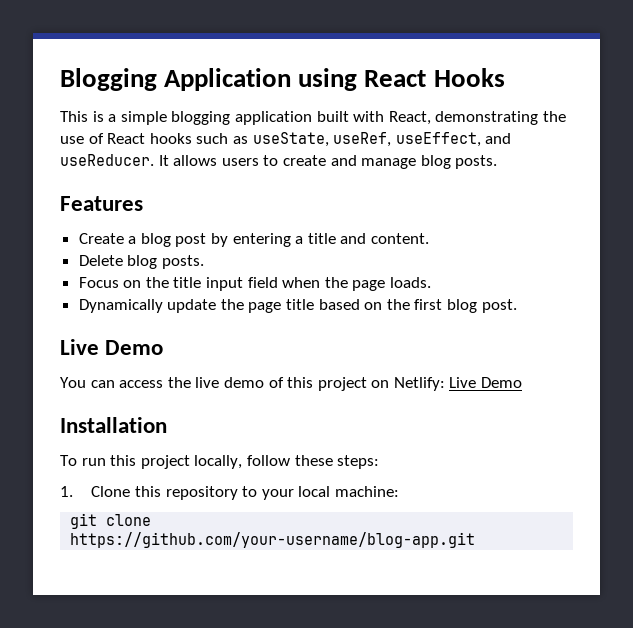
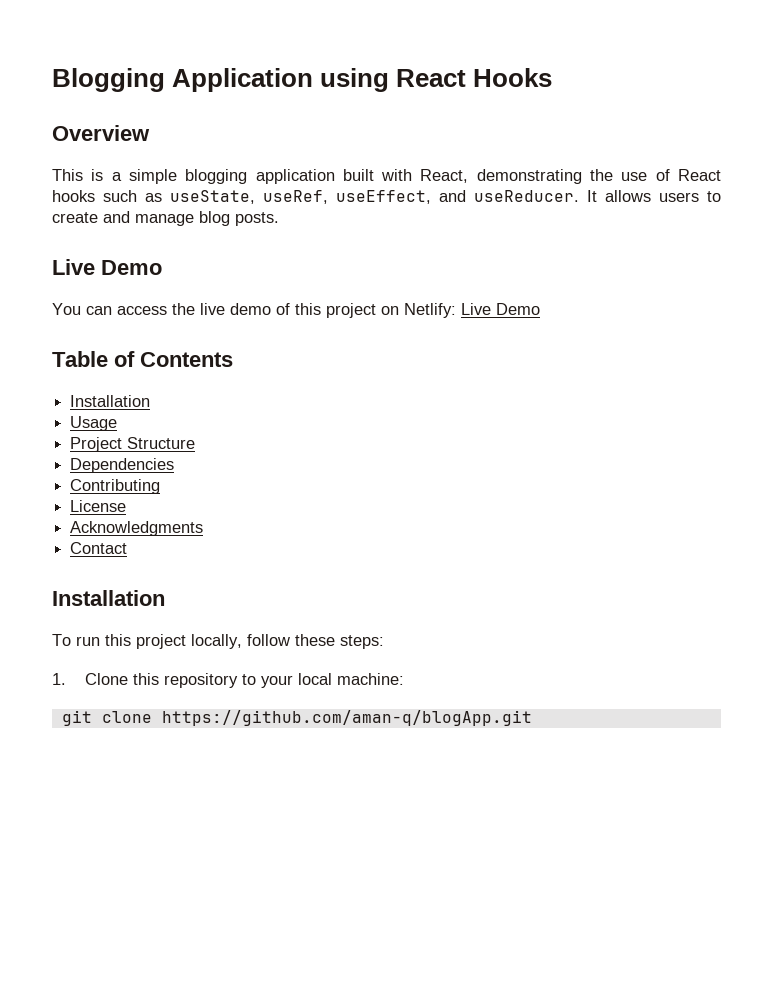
+ Overview
- Features
- Create a blog post by entering a title and content.
- Delete blog posts.
- Focus on the title input field when the page loads.
- Dynamically update the page title based on the first blog post.
+ Table of Contents
+ Installation
+ Usage
+ Project Structure
+ Dependencies
+ Contributing
+ License
+ Acknowledgments
+ Contact
- git clone https://github.com/your-username/blog-app.git
+ git clone https://github.com/aman-q/blogApp.git

